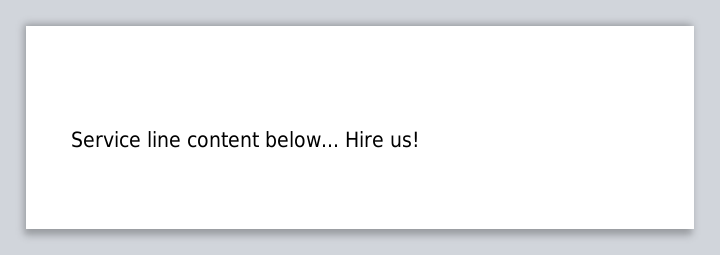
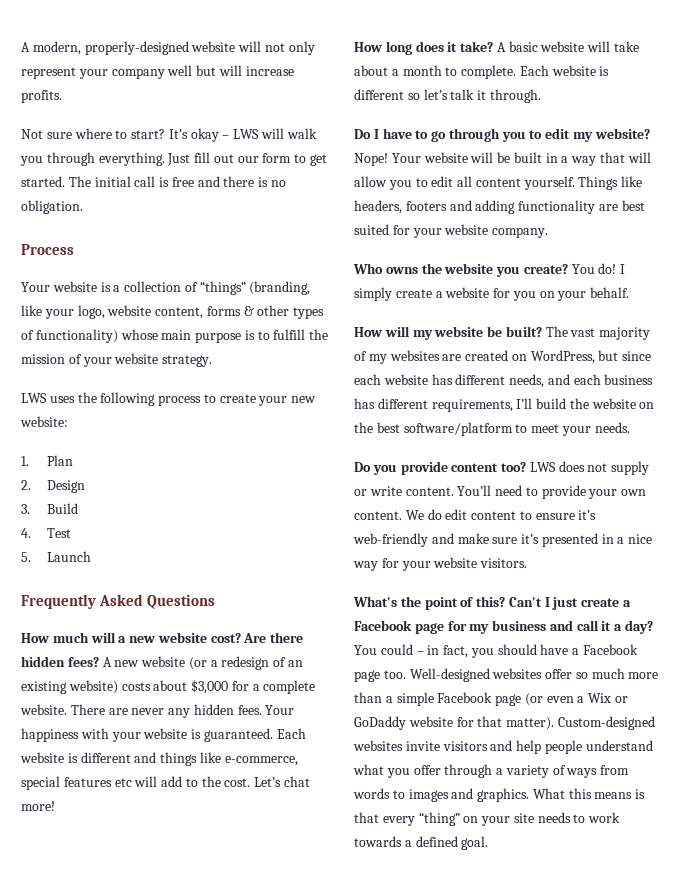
- Service line content below... Hire us!
+ A modern, properly-designed website will not only represent your company well but will increase profits.
+ Not sure where to start? It’s okay – LWS will walk you through everything. Just fill out our form to get started. The initial call is free and there is no obligation.
+ Process
+ Your website is a collection of “things” (branding, like your logo, website content, forms & other types of functionality) whose main purpose is to fulfill the mission of your website strategy.
+ LWS uses the following process to create your new website:
+ 1. Plan
+ 2. Design
+ 3. Build
+ 4. Test
+ 5. Launch
+ Frequently Asked Questions
+ How much will a new website cost? Are there hidden fees? A new website (or a redesign of an existing website) costs about $3,000 for a complete website. There are never any hidden fees. Your happiness with your website is guaranteed. Each website is different and things like e-commerce, special features etc will add to the cost. Let’s chat more!
+ How long does it take? A basic website will take about a month to complete. Each website is different so let’s talk it through.
+ Do I have to go through you to edit my website? Nope! Your website will be built in a way that will allow you to edit all content yourself. Things like headers, footers and adding functionality are best suited for your website company.
+ Who owns the website you create? You do! I simply create a website for you on your behalf.
+ How will my website be built? The vast majority of my websites are created on WordPress, but since each website has different needs, and each business has different requirements, I’ll build the website on the best software/platform to meet your needs.
+ Do you provide content too? LWS does not supply or write content. You’ll need to provide your own content. We do edit content to ensure it’s web-friendly and make sure it’s presented in a nice way for your website visitors.
+ What's the point of this? Can't I just create a Facebook page for my business and call it a day? You could – in fact, you should have a Facebook page too. Well-designed websites offer so much more than a simple Facebook page (or even a Wix or GoDaddy website for that matter). Custom-designed websites invite visitors and help people understand what you offer through a variety of ways from words to images and graphics. What this means is that every “thing” on your site needs to work towards a defined goal.

